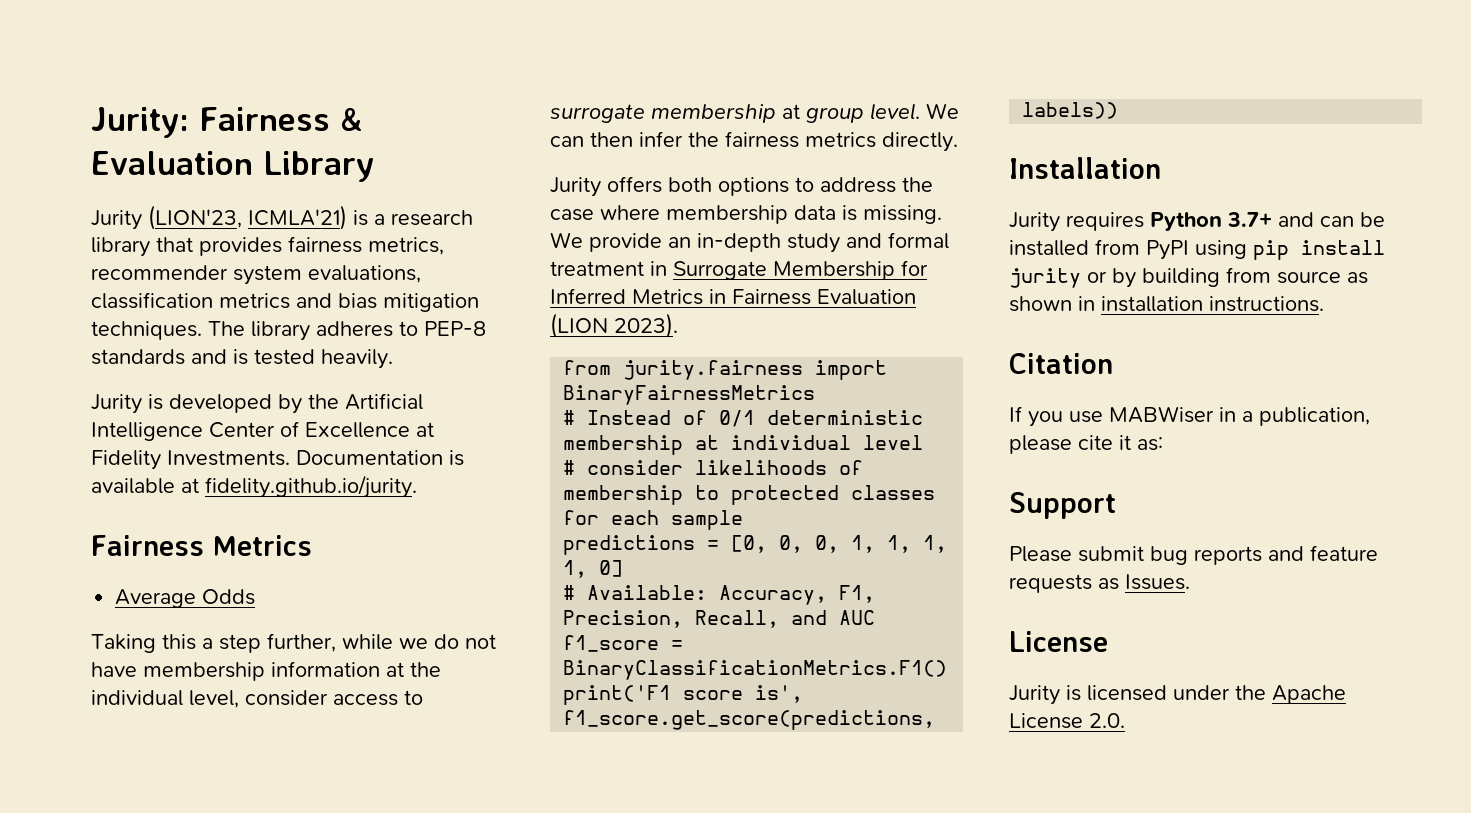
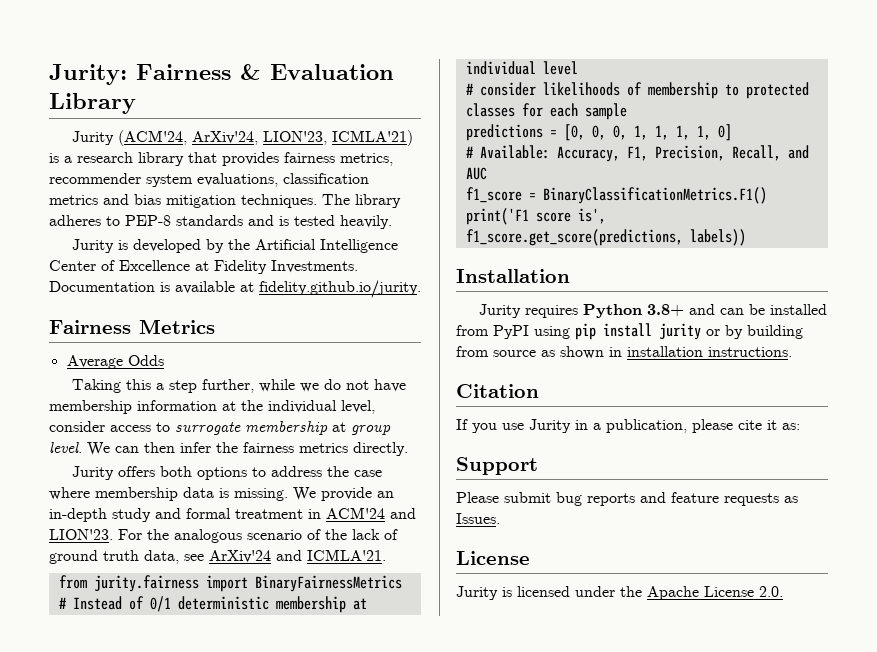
- Jurity (LION'23, ICMLA'21) is a research library that provides fairness metrics, recommender system evaluations, classification metrics and bias mitigation techniques.
+ Jurity (ACM'24, ArXiv'24, LION'23, ICMLA'21) is a research library that provides fairness metrics, recommender system evaluations, classification metrics and bias mitigation techniques.
- We provide an in-depth study and formal treatment in Surrogate Membership for Inferred Metrics in Fairness Evaluation (LION 2023).
+ We provide an in-depth study and formal treatment in ACM'24 and LION'23. For the analogous scenario of the lack of ground truth data, see ArXiv'24 and ICMLA'21.
- Jurity requires Python 3.7+ and can be installed from PyPI using pip install jurity or by building from source as shown in installation instructions.
+ Jurity requires Python 3.8+ and can be installed from PyPI using pip install jurity or by building from source as shown in installation instructions.
- If you use MABWiser in a publication, please cite it as:
+ If you use Jurity in a publication, please cite it as:

